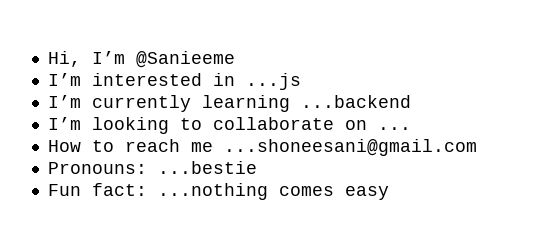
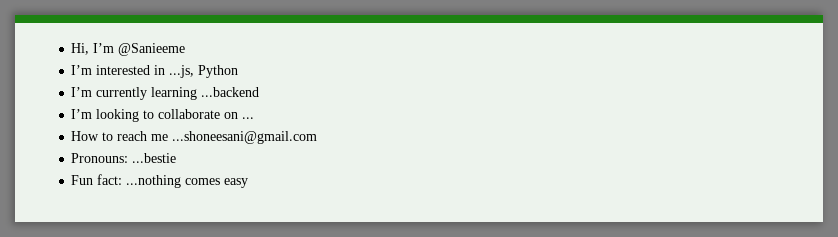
- I’m interested in ...js
+ I’m interested in ...js, Python

